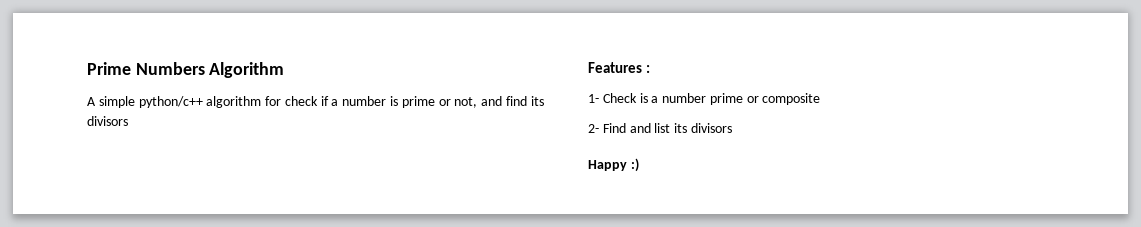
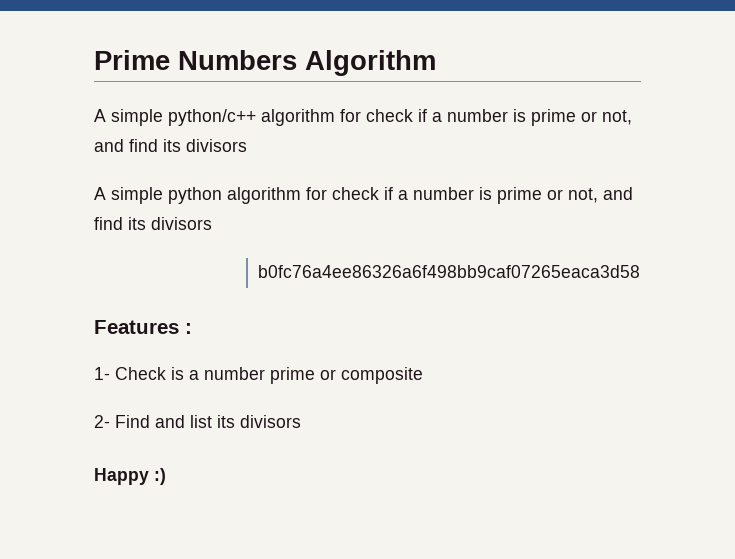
+ A simple python algorithm for check if a number is prime or not, and find its divisors
+ b0fc76a4ee86326a6f498bb9caf07265eaca3d58

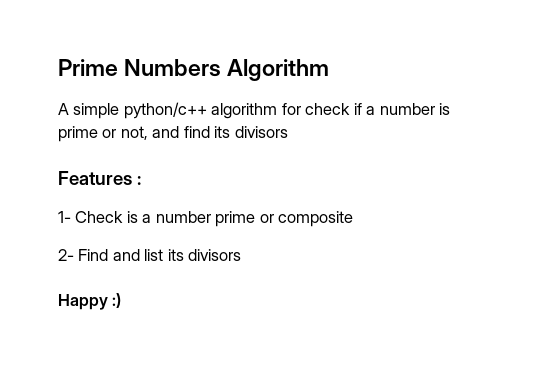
- A simple python algorithm for check if a number is prime or not, and find its divisors
- b0fc76a4ee86326a6f498bb9caf07265eaca3d58

